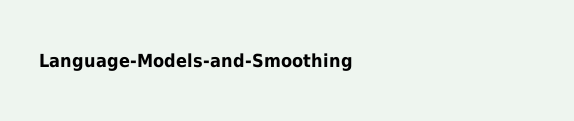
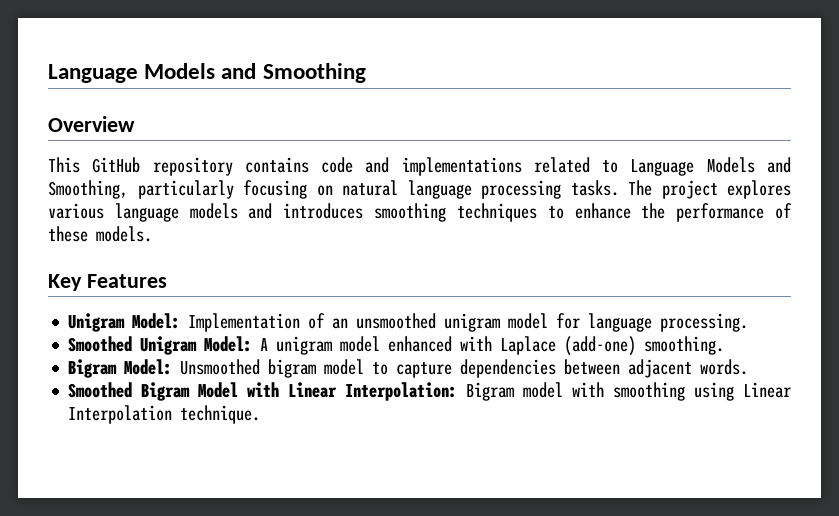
- Language-Models-and-Smoothing
+ Language Models and Smoothing
+ Overview
+ This GitHub repository contains code and implementations related to Language Models and Smoothing, particularly focusing on natural language processing tasks. The project explores various language models and introduces smoothing techniques to enhance the performance of these models.
+ Key Features
+ Unigram Model: Implementation of an unsmoothed unigram model for language processing.
+ Smoothed Unigram Model: A unigram model enhanced with Laplace (add-one) smoothing.
+ Bigram Model: Unsmoothed bigram model to capture dependencies between adjacent words.
+ Smoothed Bigram Model with Linear Interpolation: Bigram model with smoothing using Linear Interpolation technique.

